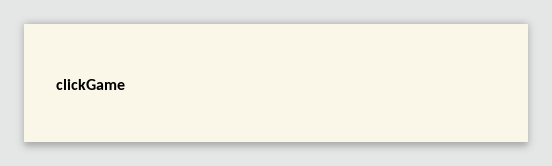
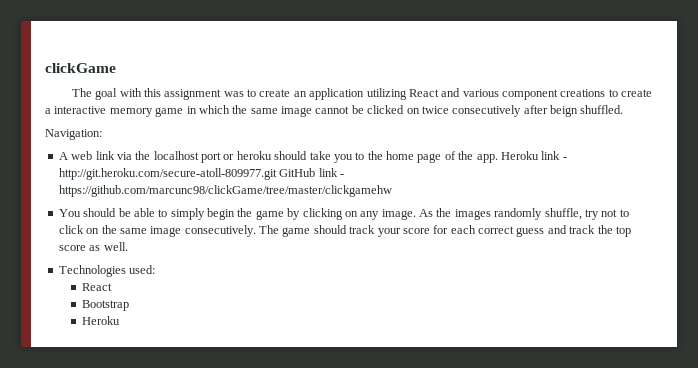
+ The goal with this assignment was to create an application utilizing React and various component creations to create a interactive memory game in which the same image cannot be clicked on twice consecutively after beign shuffled.
+ Navigation:
+ A web link via the localhost port or heroku should take you to the home page of the app. Heroku link - http://git.heroku.com/secure-atoll-809977.git GitHub link - https://github.com/marcunc98/clickGame/tree/master/clickgamehw
+ You should be able to simply begin the game by clicking on any image. As the images randomly shuffle, try not to click on the same image consecutively. The game should track your score for each correct guess and track the top score as well.
+ Technologies used:
+ React
+ Bootstrap
+ Heroku

